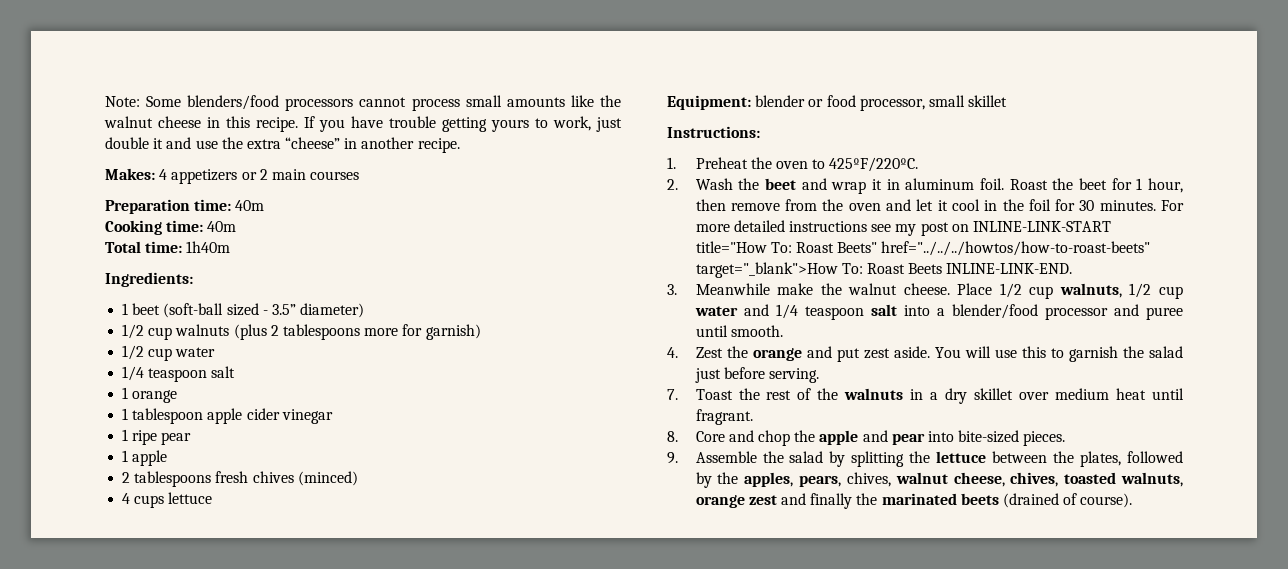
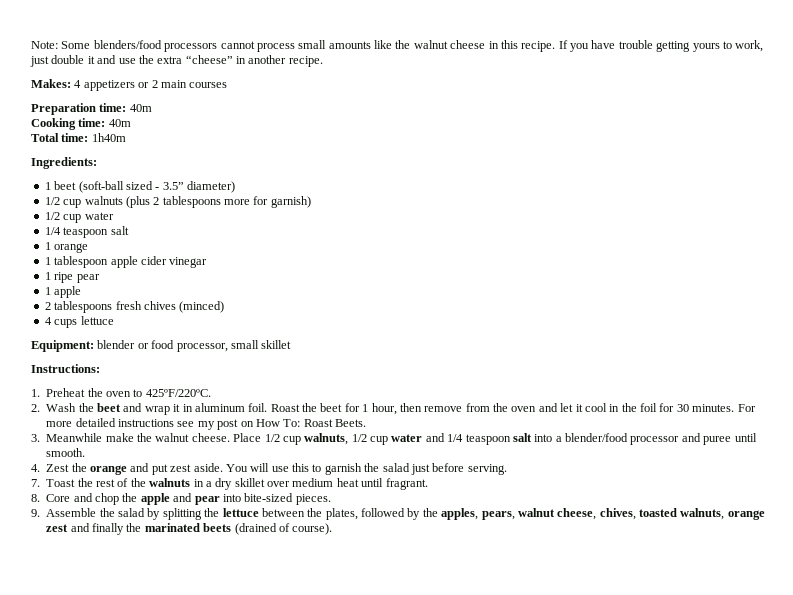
- For more detailed instructions see my post on INLINE-LINK-START title="How To: Roast Beets" href="../../../howtos/how-to-roast-beets" target="_blank">How To: Roast Beets INLINE-LINK-END.
+ For more detailed instructions see my post on How To: Roast Beets.
- 9. Assemble the salad by splitting the lettuce between the plates, followed by the apples, pears, chives, walnut cheese, chives, toasted walnuts, orange zest and finally the marinated beets (drained of course).
+ 9. Assemble the salad by splitting the lettuce between the plates, followed by the apples, pears, walnut cheese, chives, toasted walnuts, orange zest and finally the marinated beets (drained of course).

